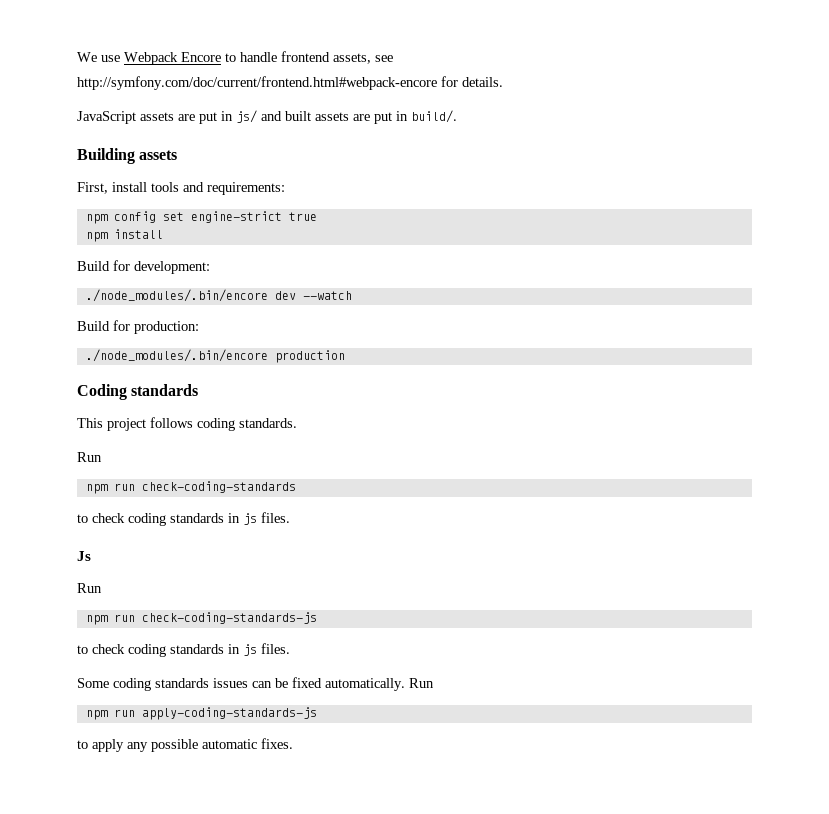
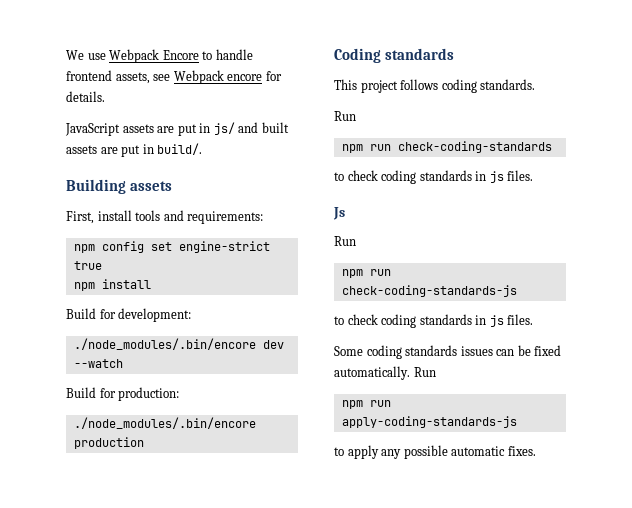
- We use Webpack Encore to handle frontend assets, see http://symfony.com/doc/current/frontend.html#webpack-encore for details.
+ We use Webpack Encore to handle frontend assets, see Webpack encore for details.

